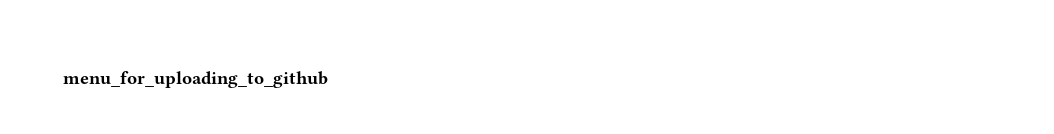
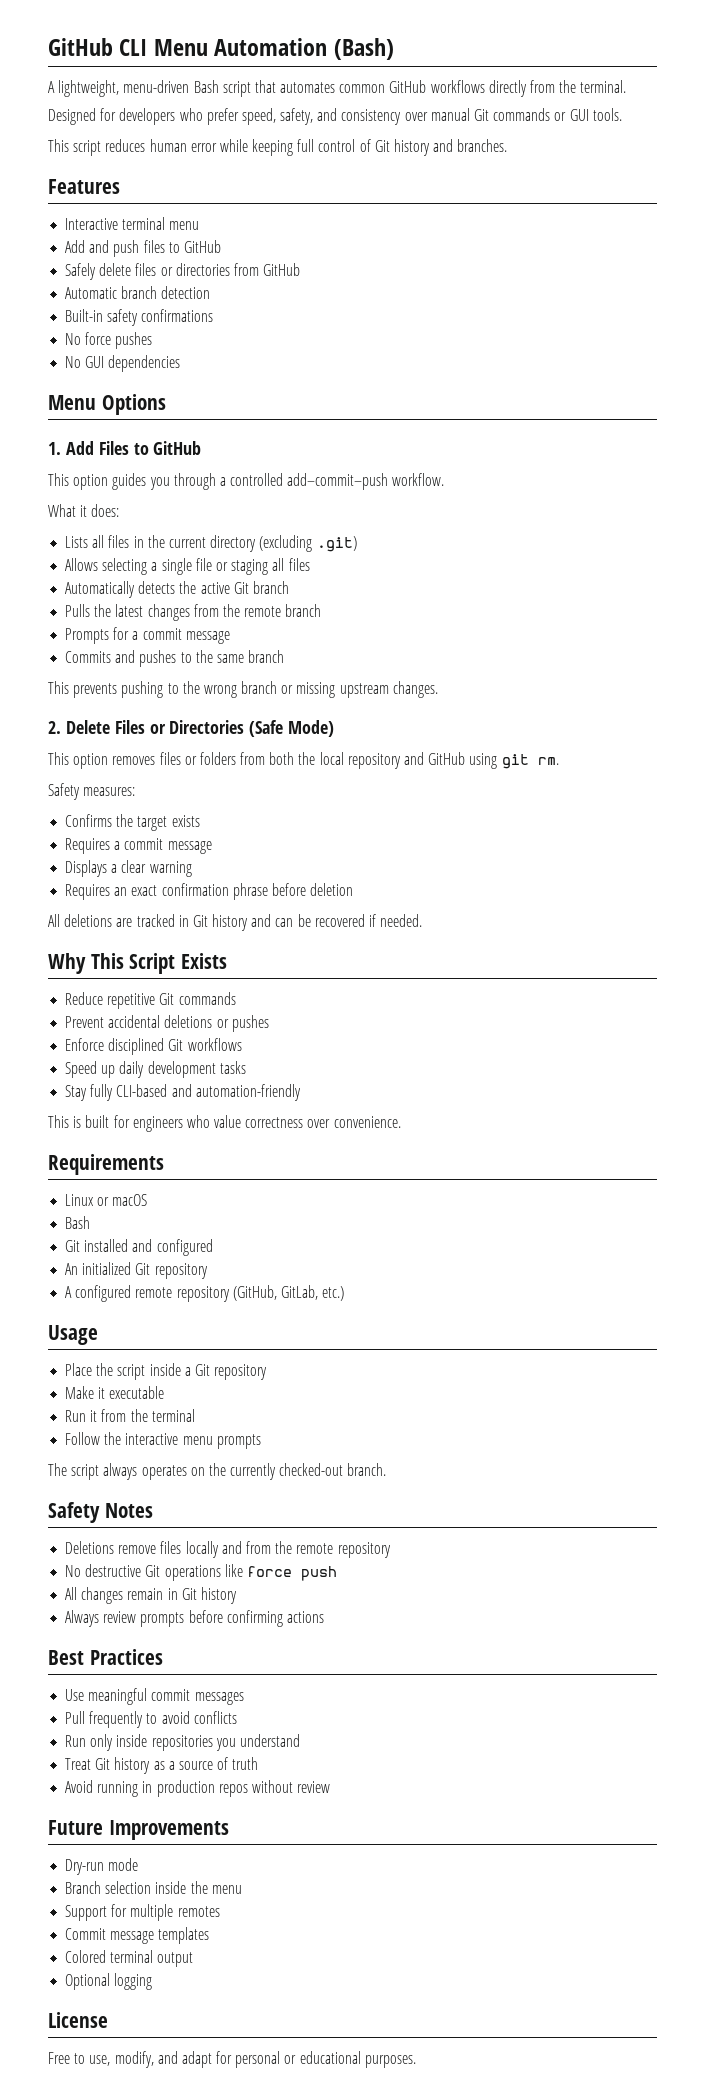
- menu_for_uploading_to_github
+ GitHub CLI Menu Automation (Bash)
+ A lightweight, menu-driven Bash script that automates common GitHub workflows directly from the terminal.
+ Designed for developers who prefer speed, safety, and consistency over manual Git commands or GUI tools.
+ This script reduces human error while keeping full control of Git history and branches.
+ Features
+ Interactive terminal menu
+ Add and push files to GitHub
+ Safely delete files or directories from GitHub
+ Automatic branch detection
+ Built-in safety confirmations
+ No force pushes
+ No GUI dependencies
+ Menu Options
+ 1. Add Files to GitHub
+ This option guides you through a controlled add–commit–push workflow.
+ What it does:
+ Lists all files in the current directory (excluding .git)
+ Allows selecting a single file or staging all files
+ Automatically detects the active Git branch
+ Pulls the latest changes from the remote branch
+ Prompts for a commit message
+ Commits and pushes to the same branch
+ This prevents pushing to the wrong branch or missing upstream changes.
+ 2. Delete Files or Directories (Safe Mode)
+ This option removes files or folders from both the local repository and GitHub using git rm.
+ Safety measures:
+ Confirms the target exists
+ Requires a commit message
+ Displays a clear warning
+ Requires an exact confirmation phrase before deletion
+ All deletions are tracked in Git history and can be recovered if needed.
+ Why This Script Exists
+ Reduce repetitive Git commands
+ Prevent accidental deletions or pushes
+ Enforce disciplined Git workflows
+ Speed up daily development tasks
+ Stay fully CLI-based and automation-friendly
+ This is built for engineers who value correctness over convenience.
+ Requirements
+ Linux or macOS
+ Bash
+ Git installed and configured
+ An initialized Git repository
+ A configured remote repository (GitHub, GitLab, etc.)
+ Usage
+ Place the script inside a Git repository
+ Make it executable
+ Run it from the terminal
+ Follow the interactive menu prompts
+ The script always operates on the currently checked-out branch.
+ Safety Notes
+ Deletions remove files locally and from the remote repository
+ No destructive Git operations like force push
+ All changes remain in Git history
+ Always review prompts before confirming actions
+ Best Practices
+ Use meaningful commit messages
+ Pull frequently to avoid conflicts
+ Run only inside repositories you understand
+ Treat Git history as a source of truth
+ Avoid running in production repos without review
+ Future Improvements
+ Dry-run mode
+ Branch selection inside the menu
+ Support for multiple remotes
+ Commit message templates
+ Colored terminal output
+ Optional logging
+ License
+ Free to use, modify, and adapt for personal or educational purposes.

